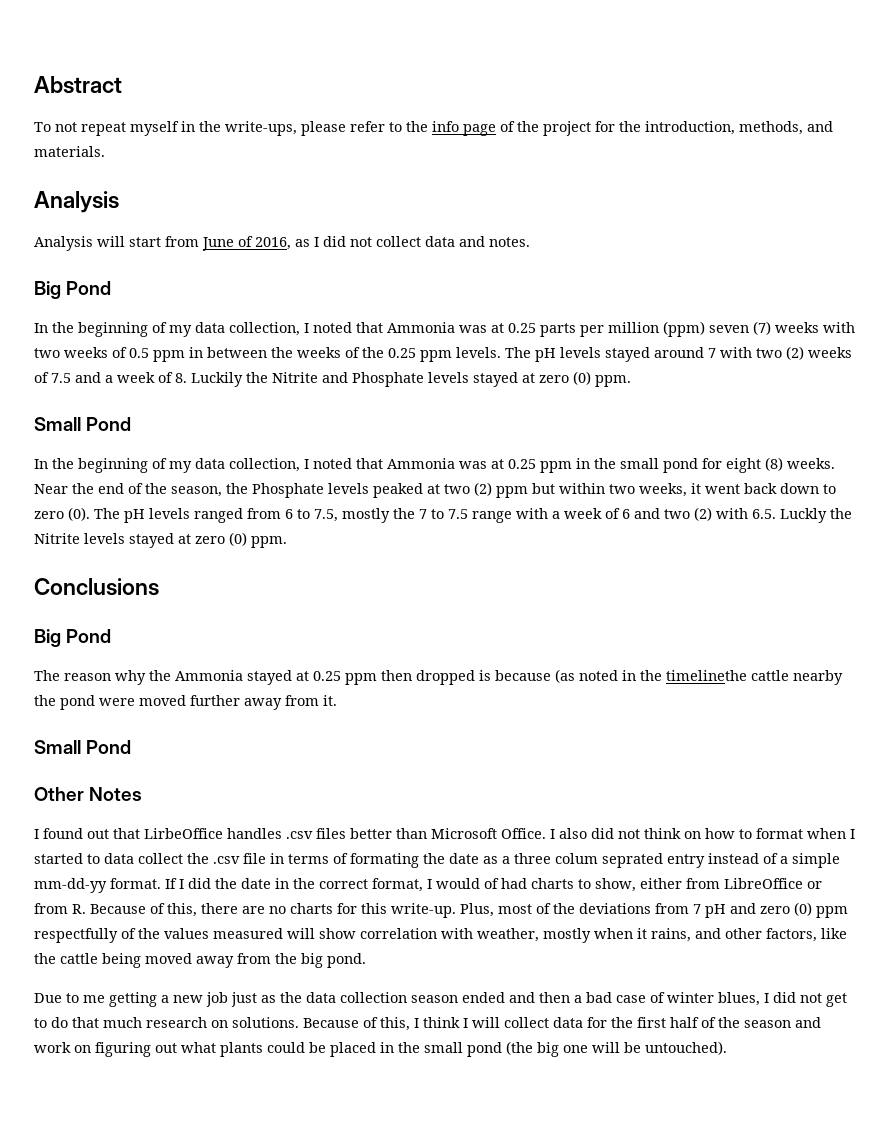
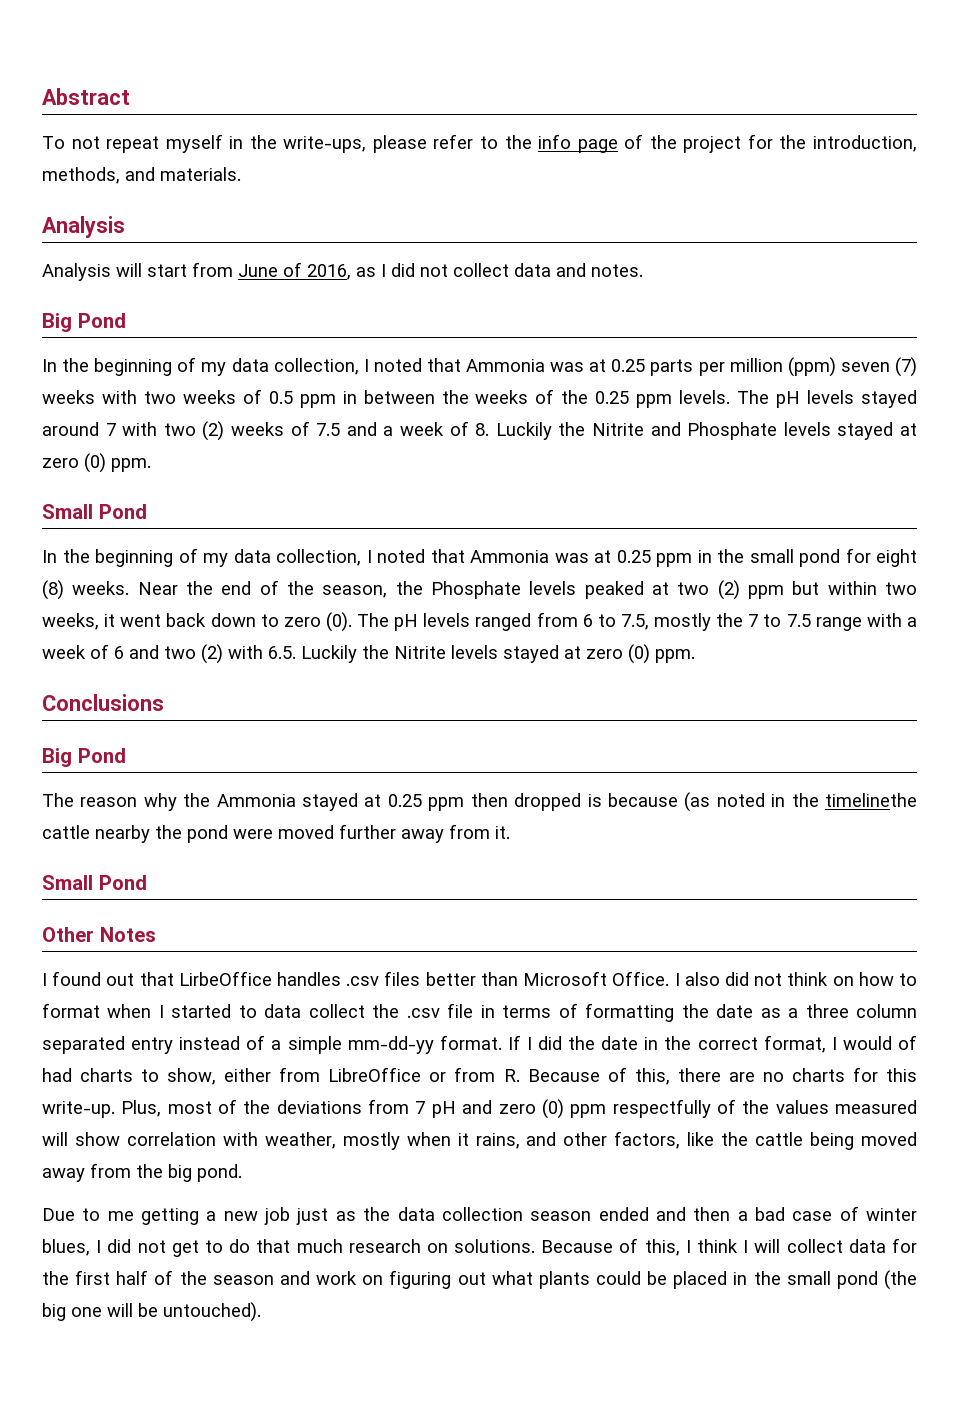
- The pH levels ranged from 6 to 7.5, mostly the 7 to 7.5 range with a week of 6 and two (2) with 6.5. Luckly the Nitrite levels stayed at zero (0) ppm.
+ The pH levels ranged from 6 to 7.5, mostly the 7 to 7.5 range with a week of 6 and two (2) with 6.5. Luckily the Nitrite levels stayed at zero (0) ppm.
- I also did not think on how to format when I started to data collect the .csv file in terms of formating the date as a three colum seprated entry instead of a simple mm-dd-yy format.
+ I also did not think on how to format when I started to data collect the .csv file in terms of formatting the date as a three column separated entry instead of a simple mm-dd-yy format.

